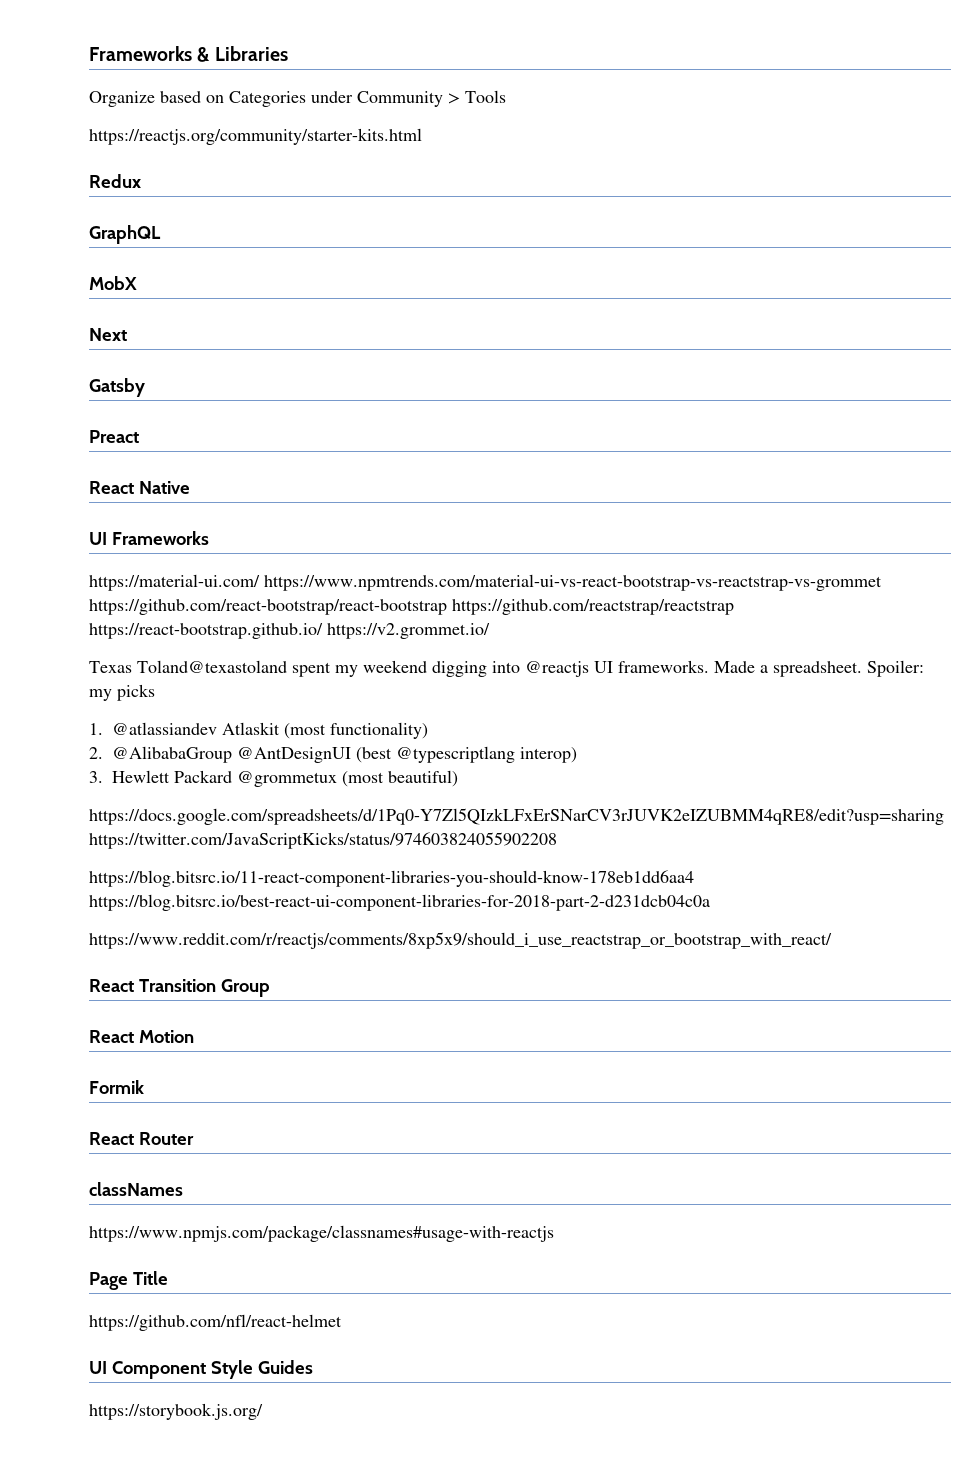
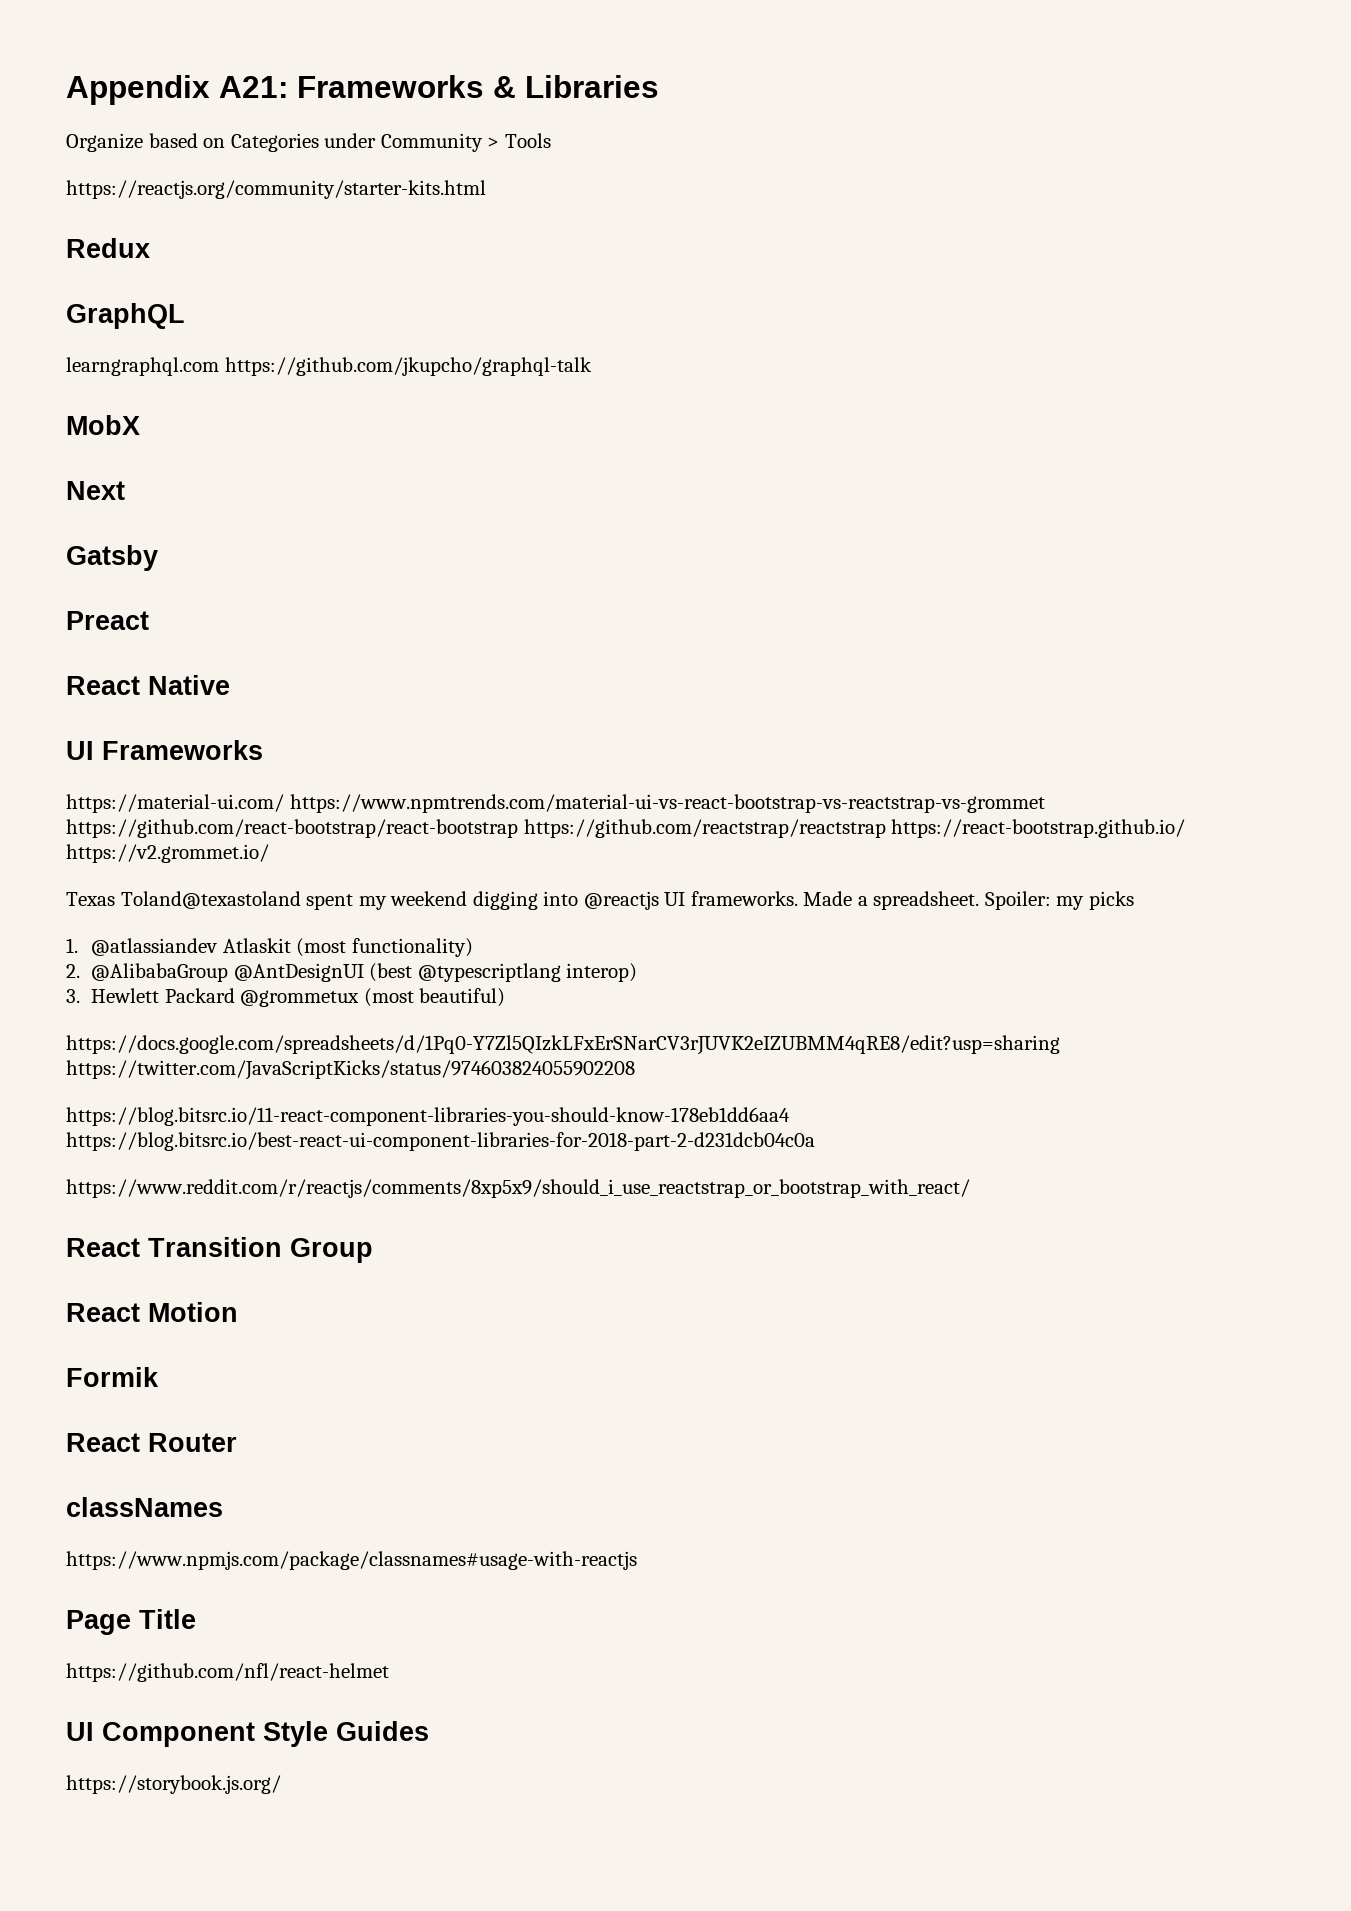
- Frameworks & Libraries
+ Appendix A21: Frameworks & Libraries
+ learngraphql.com https://github.com/jkupcho/graphql-talk

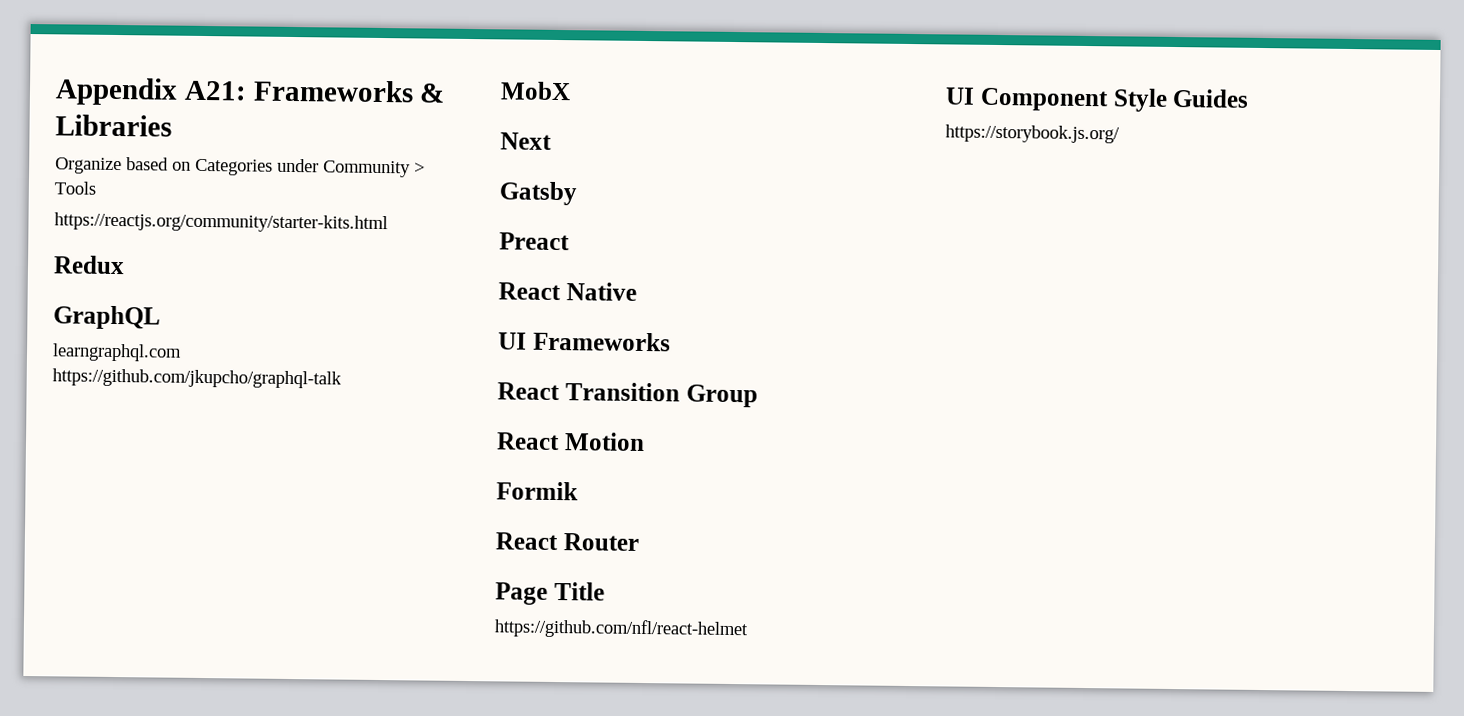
- https://material-ui.com/ https://www.npmtrends.com/material-ui-vs-react-bootstrap-vs-reactstrap-vs-grommet https://github.com/react-bootstrap/react-bootstrap https://github.com/reactstrap/reactstrap https://react-bootstrap.github.io/ https://v2.grommet.io/
- Texas Toland@texastoland spent my weekend digging into @reactjs UI frameworks. Made a spreadsheet. Spoiler: my picks
- 1. @atlassiandev Atlaskit (most functionality)
- 2. @AlibabaGroup @AntDesignUI (best @typescriptlang interop)
- 3. Hewlett Packard @grommetux (most beautiful)
- https://docs.google.com/spreadsheets/d/1Pq0-Y7Zl5QIzkLFxErSNarCV3rJUVK2eIZUBMM4qRE8/edit?usp=sharing https://twitter.com/JavaScriptKicks/status/974603824055902208
- https://blog.bitsrc.io/11-react-component-libraries-you-should-know-178eb1dd6aa4 https://blog.bitsrc.io/best-react-ui-component-libraries-for-2018-part-2-d231dcb04c0a
- https://www.reddit.com/r/reactjs/comments/8xp5x9/should_i_use_reactstrap_or_bootstrap_with_react/
- classNames
- https://www.npmjs.com/package/classnames#usage-with-reactjs

